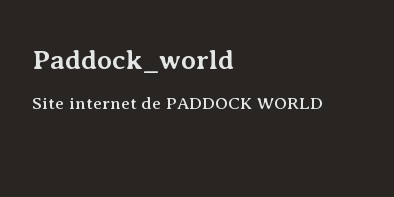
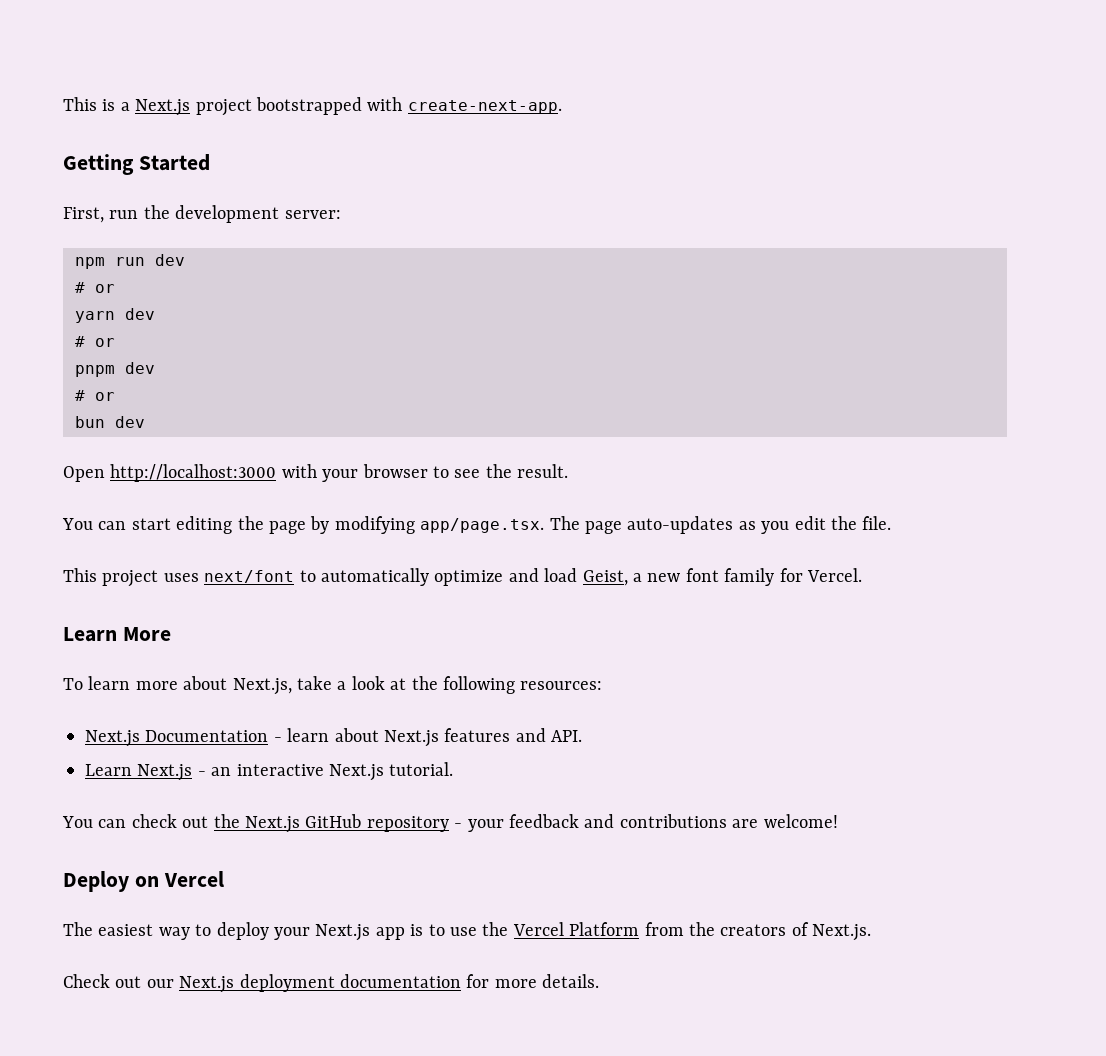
- Paddock_world
- Site internet de PADDOCK WORLD
+ This is a Next.js project bootstrapped with create-next-app.
+ Getting Started
+ First, run the development server:
+ npm run dev
+ # or
+ yarn dev
+ # or
+ pnpm dev
+ # or
+ bun dev
+ Open http://localhost:3000 with your browser to see the result.
+ You can start editing the page by modifying app/page.tsx. The page auto-updates as you edit the file.
+ This project uses next/font to automatically optimize and load Geist, a new font family for Vercel.
+ Learn More
+ To learn more about Next.js, take a look at the following resources:
+ Next.js Documentation - learn about Next.js features and API.
+ Learn Next.js - an interactive Next.js tutorial.
+ You can check out the Next.js GitHub repository - your feedback and contributions are welcome!
+ Deploy on Vercel
+ The easiest way to deploy your Next.js app is to use the Vercel Platform from the creators of Next.js.
+ Check out our Next.js deployment documentation for more details.

